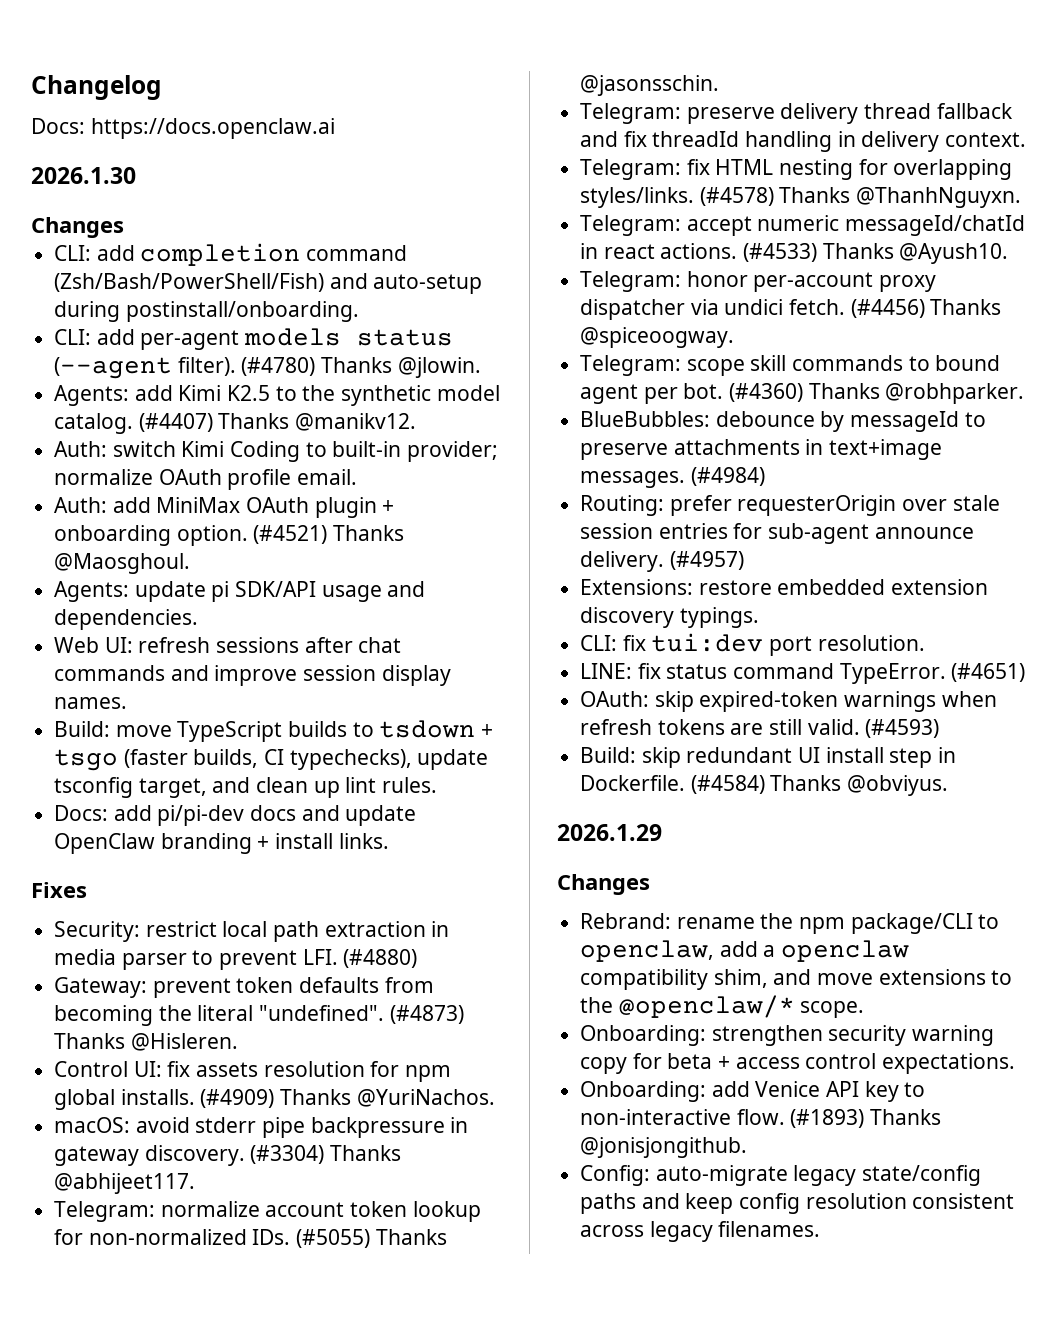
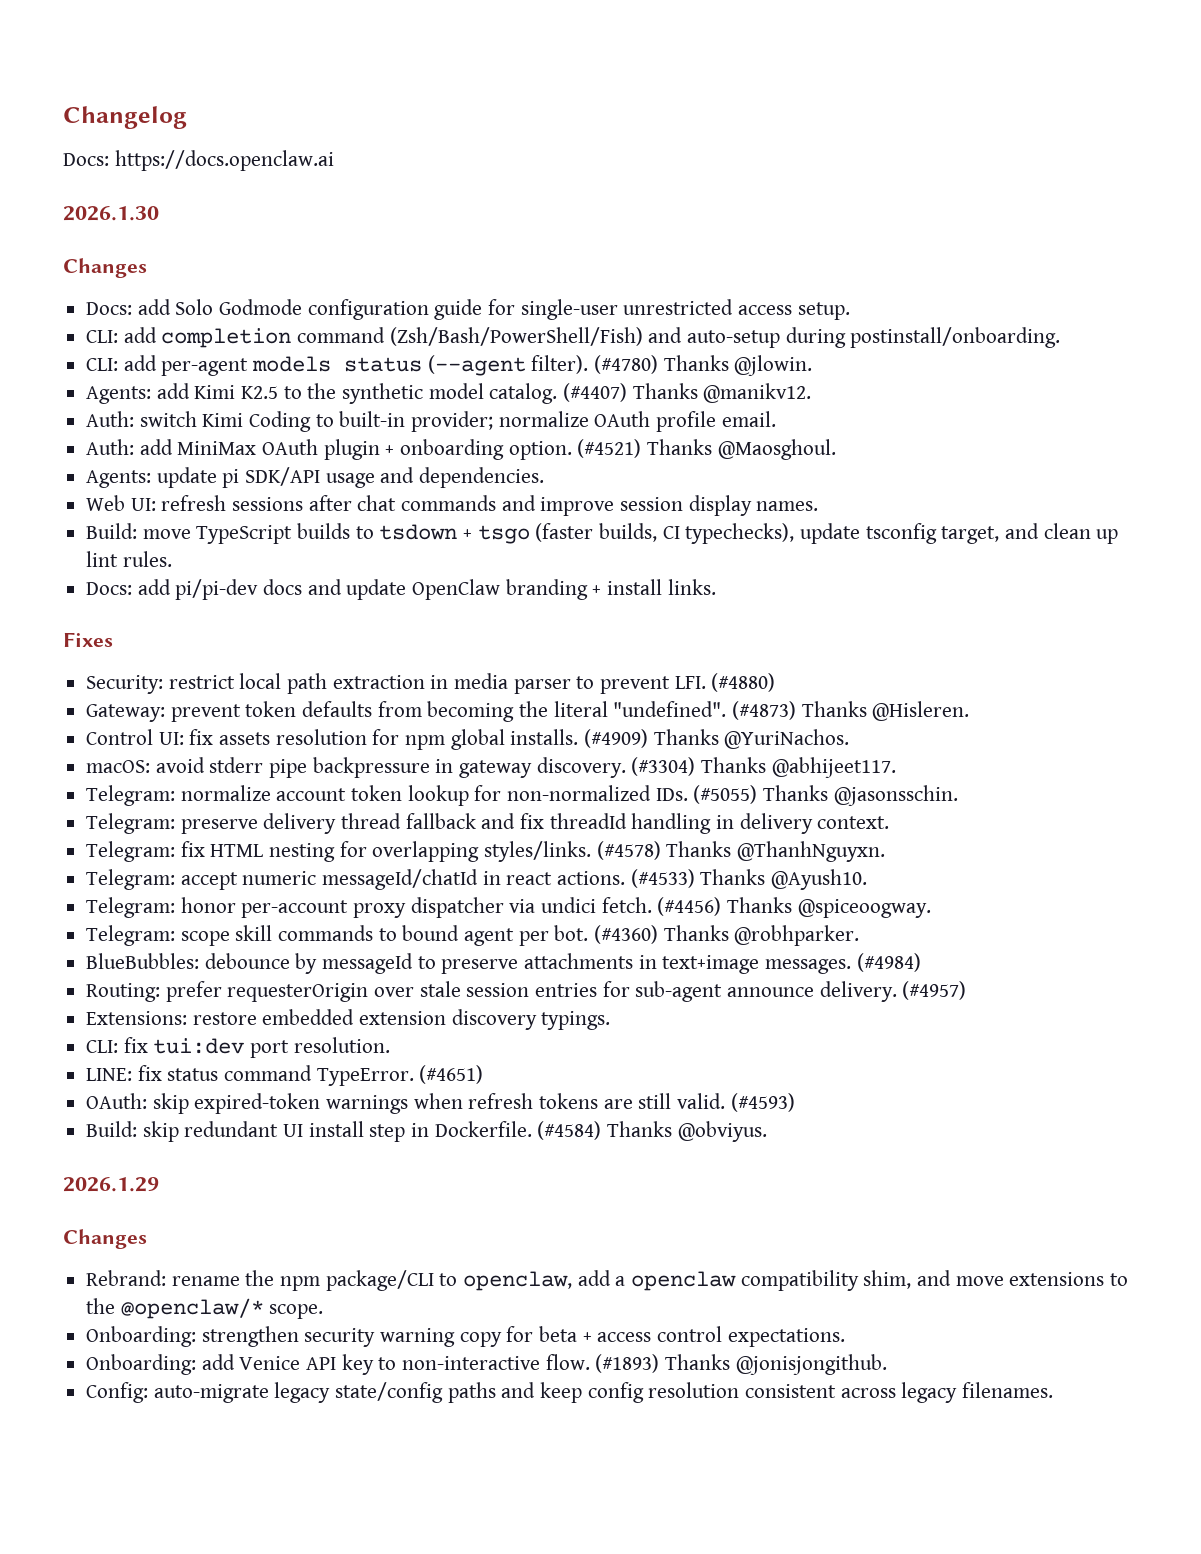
+ Docs: add Solo Godmode configuration guide for single-user unrestricted access setup.

